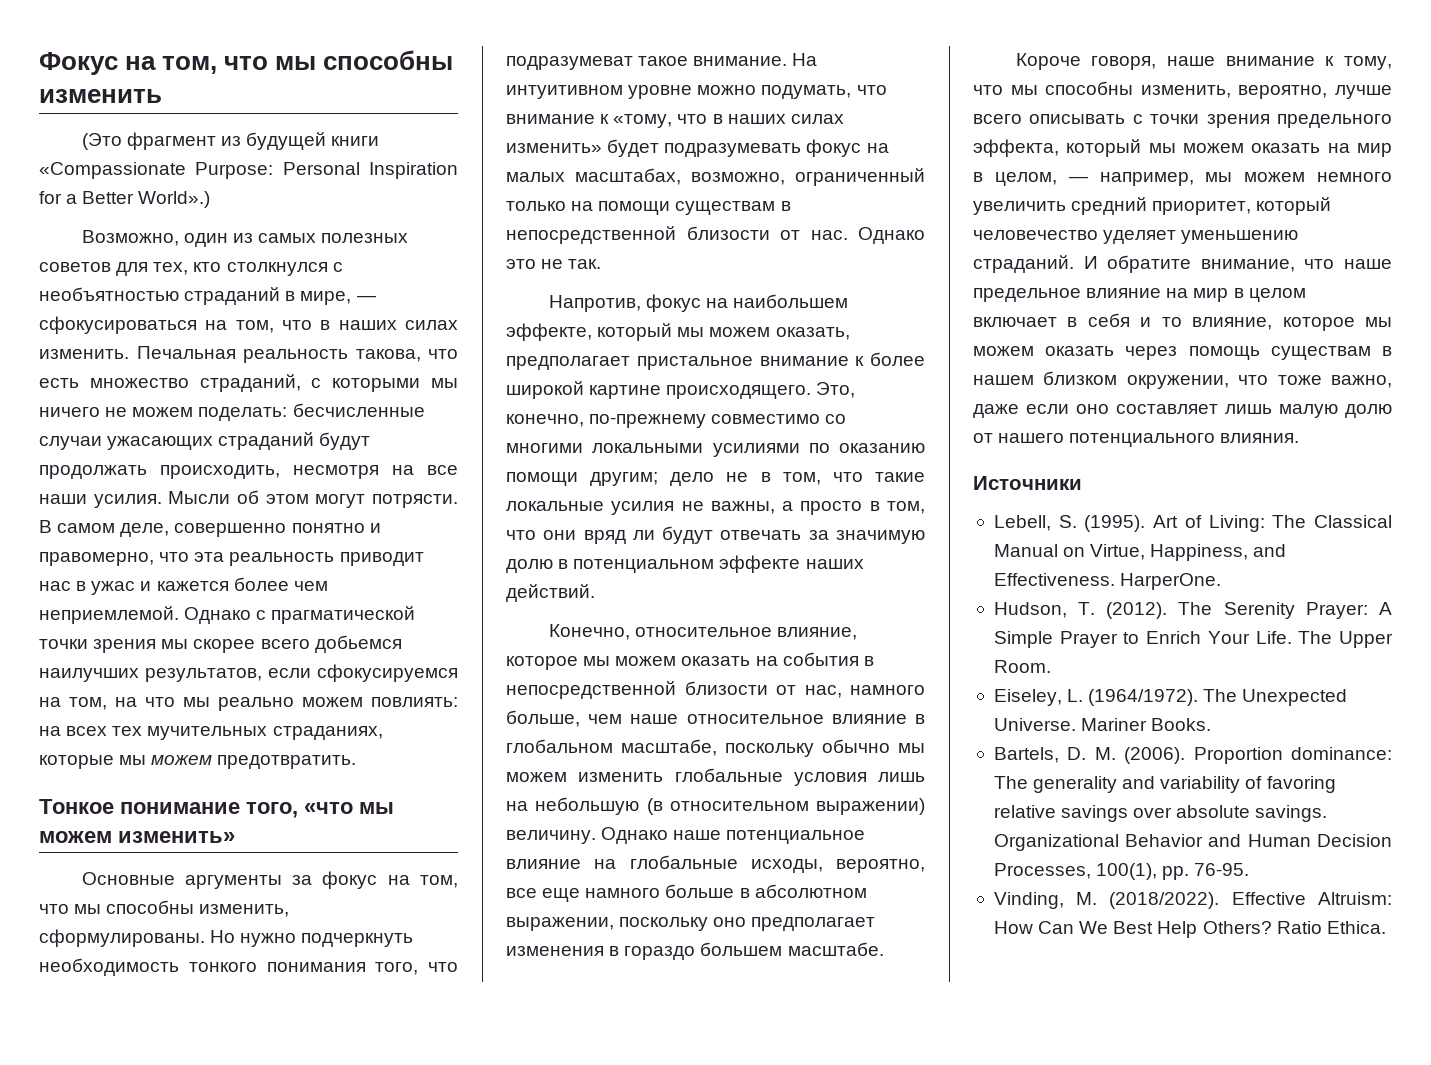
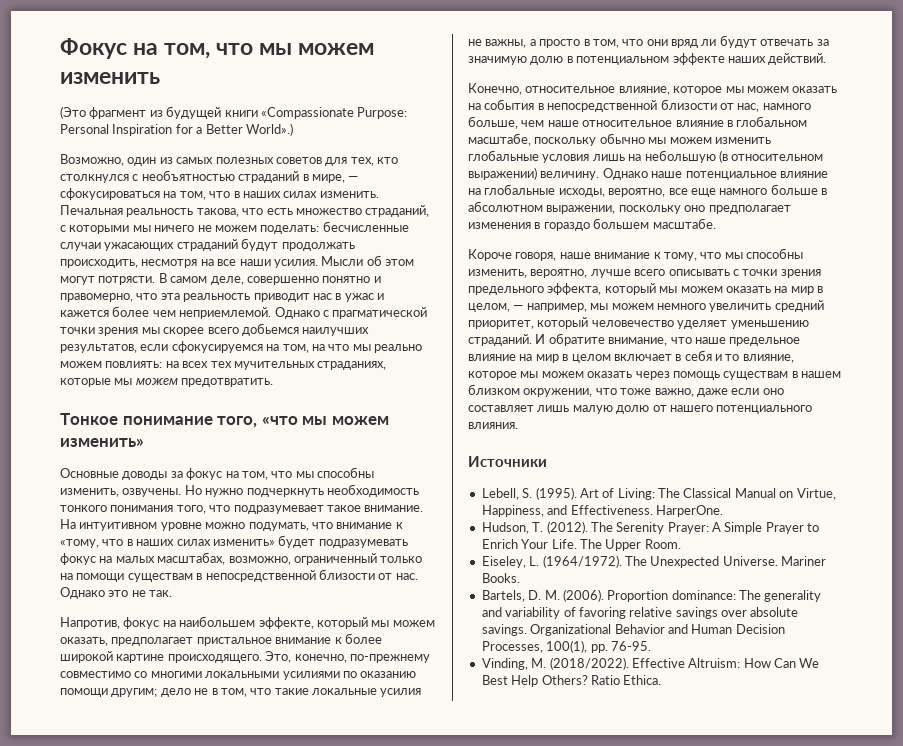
- Фокус на том, что мы способны изменить
+ Фокус на том, что мы можем изменить
- Основные аргументы за фокус на том, что мы способны изменить, сформулированы.
+ Основные доводы за фокус на том, что мы способны изменить, озвучены.
- Но нужно подчеркнуть необходимость тонкого понимания того, что подразумеват такое внимание.
+ Но нужно подчеркнуть необходимость тонкого понимания того, что подразумевает такое внимание.

